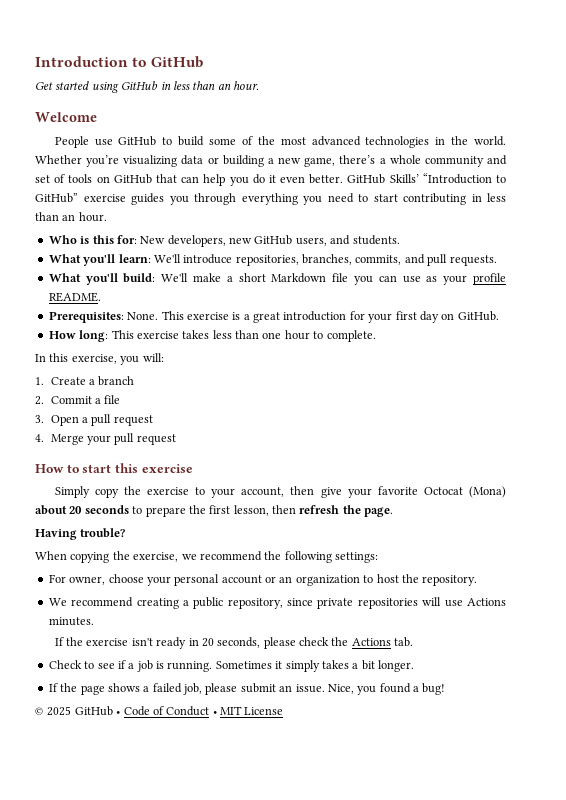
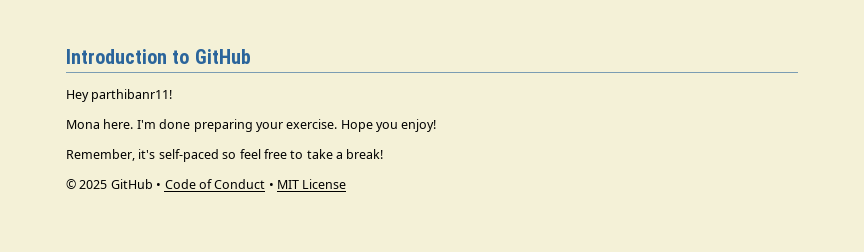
- Get started using GitHub in less than an hour.
- Welcome
- People use GitHub to build some of the most advanced technologies in the world. Whether you’re visualizing data or building a new game, there’s a whole community and set of tools on GitHub that can help you do it even better. GitHub Skills’ “Introduction to GitHub” exercise guides you through everything you need to start contributing in less than an hour.
- Who is this for: New developers, new GitHub users, and students.
- What you'll learn: We'll introduce repositories, branches, commits, and pull requests.
- What you'll build: We'll make a short Markdown file you can use as your profile README.
- Prerequisites: None. This exercise is a great introduction for your first day on GitHub.
- How long: This exercise takes less than one hour to complete.
- In this exercise, you will:
- 1. Create a branch
- 2. Commit a file
- 3. Open a pull request
- 4. Merge your pull request
- How to start this exercise
- Simply copy the exercise to your account, then give your favorite Octocat (Mona) about 20 seconds to prepare the first lesson, then refresh the page.
- Having trouble?
- When copying the exercise, we recommend the following settings:
- For owner, choose your personal account or an organization to host the repository.
- We recommend creating a public repository, since private repositories will use Actions minutes.
- If the exercise isn't ready in 20 seconds, please check the Actions tab.
- Check to see if a job is running. Sometimes it simply takes a bit longer.
- If the page shows a failed job, please submit an issue. Nice, you found a bug!
+ Hey parthibanr11!
+ Mona here. I'm done preparing your exercise. Hope you enjoy!
+ Remember, it's self-paced so feel free to take a break!

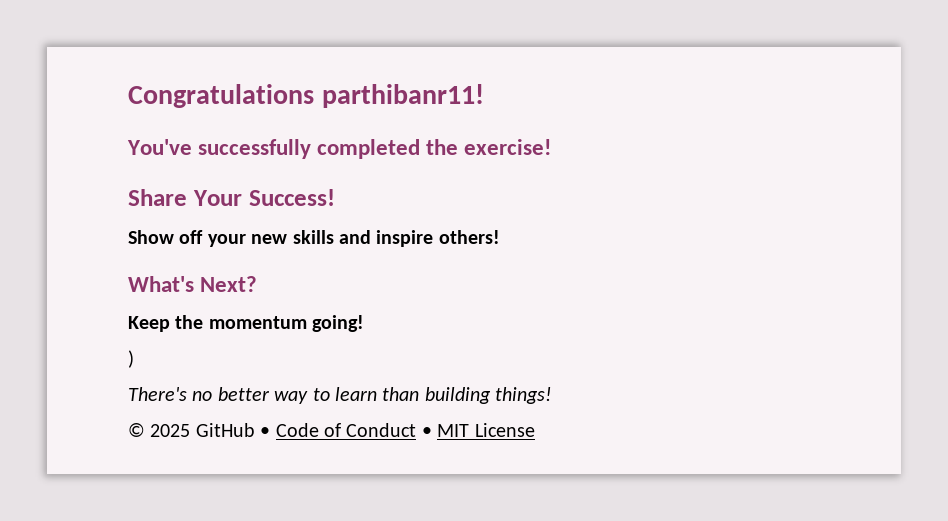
- Introduction to GitHub
- Hey parthibanr11!
- Mona here. I'm done preparing your exercise. Hope you enjoy!
- Remember, it's self-paced so feel free to take a break!
+ Congratulations parthibanr11!
+ You've successfully completed the exercise!
+ Share Your Success!
+ Show off your new skills and inspire others!
+ What's Next?
+ Keep the momentum going!
+ )
+ There's no better way to learn than building things!

